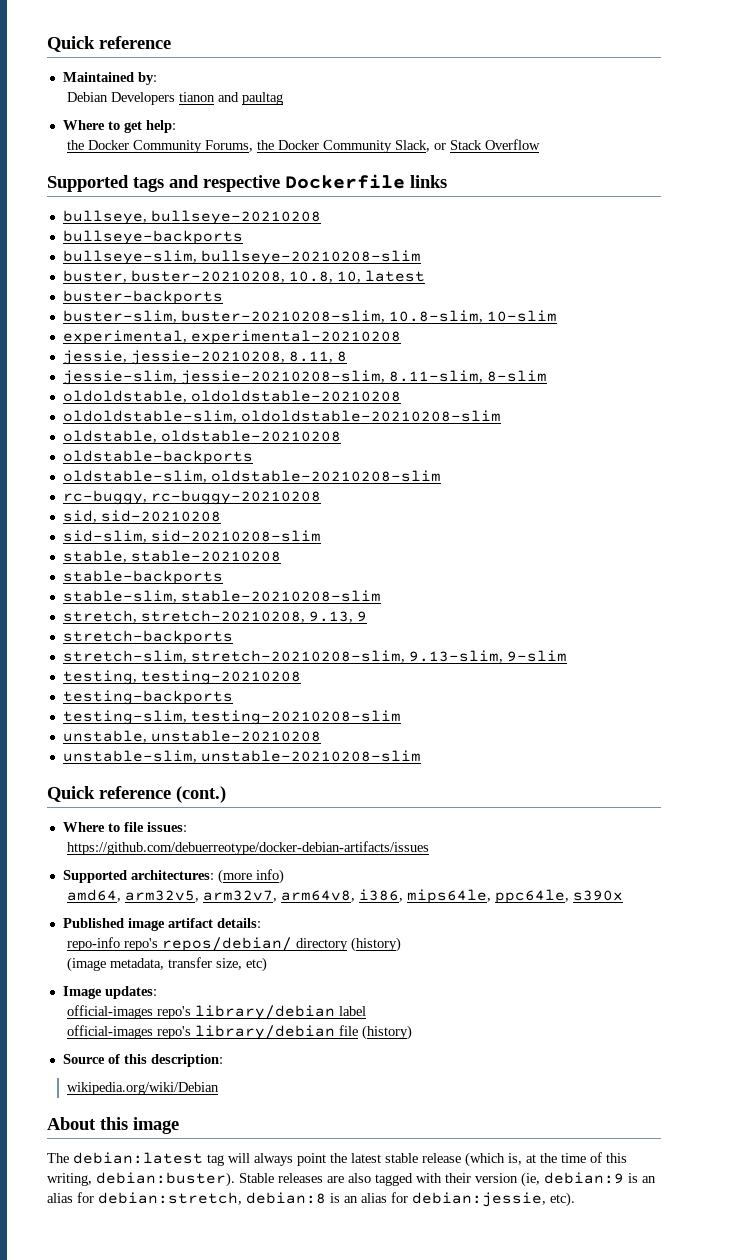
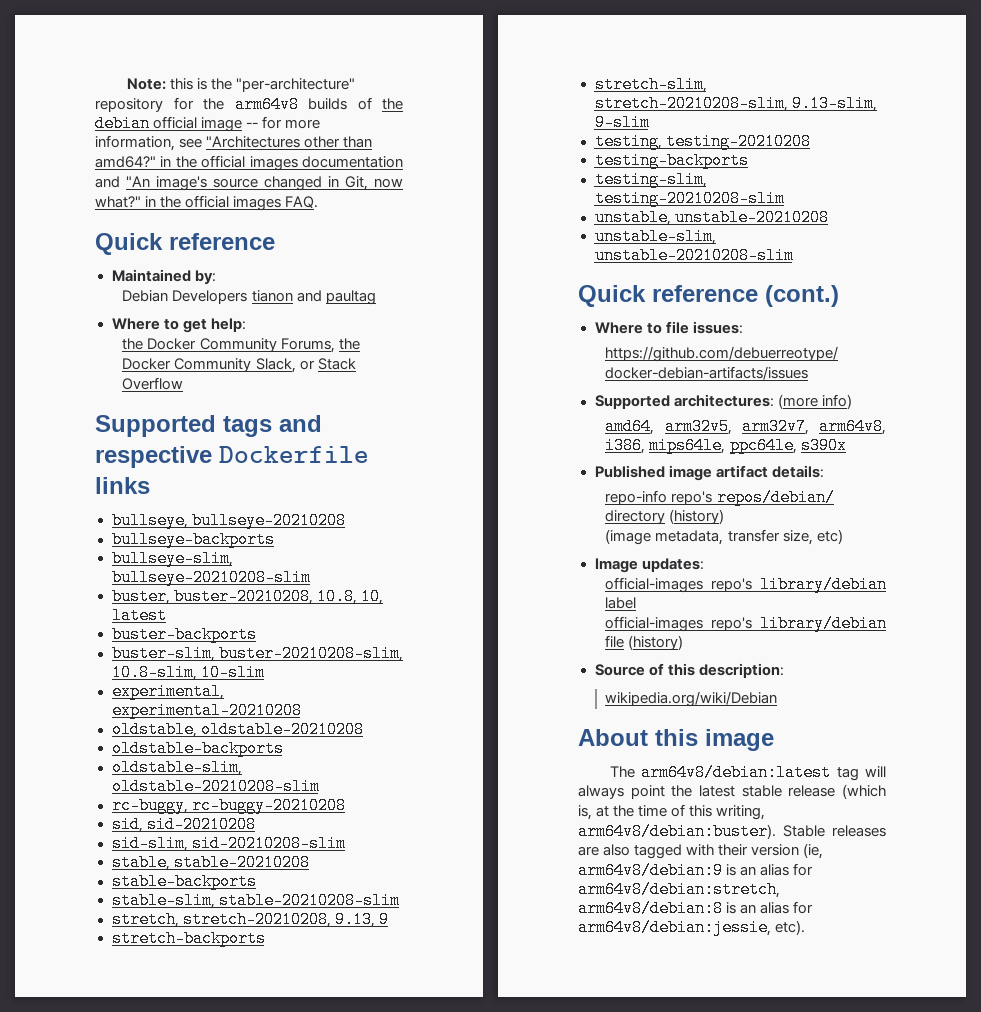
+ Note: this is the "per-architecture" repository for the arm64v8 builds of the debian official image -- for more information, see "Architectures other than amd64?" in the official images documentation and "An image's source changed in Git, now what?" in the official images FAQ.
- jessie, jessie-20210208, 8.11, 8
- jessie-slim, jessie-20210208-slim, 8.11-slim, 8-slim
- oldoldstable, oldoldstable-20210208
- oldoldstable-slim, oldoldstable-20210208-slim
- The debian:latest tag will always point the latest stable release (which is, at the time of this writing, debian:buster).
+ The arm64v8/debian:latest tag will always point the latest stable release (which is, at the time of this writing, arm64v8/debian:buster).
- Stable releases are also tagged with their version (ie, debian:9 is an alias for debian:stretch, debian:8 is an alias for debian:jessie, etc).
+ Stable releases are also tagged with their version (ie, arm64v8/debian:9 is an alias for arm64v8/debian:stretch, arm64v8/debian:8 is an alias for arm64v8/debian:jessie, etc).

